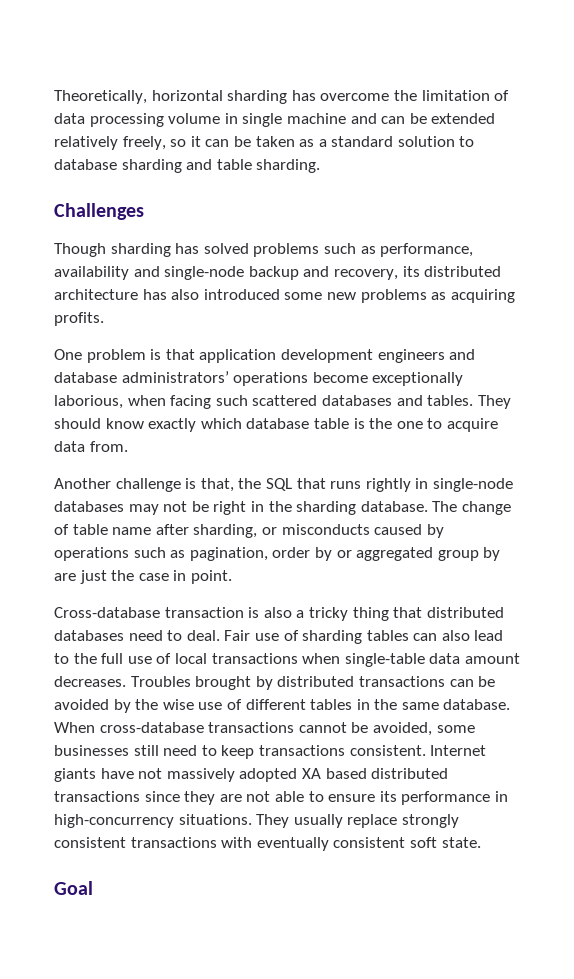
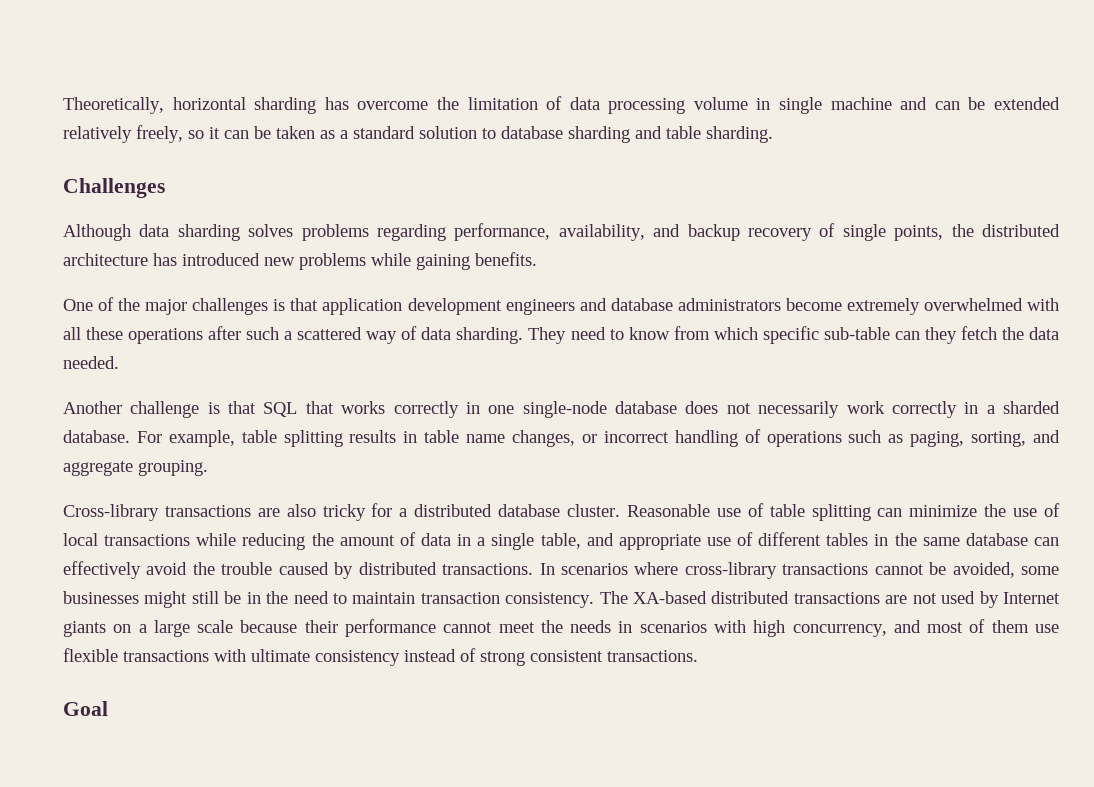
- Though sharding has solved problems such as performance, availability and single-node backup and recovery, its distributed architecture has also introduced some new problems as acquiring profits.
- One problem is that application development engineers and database administrators’ operations become exceptionally laborious, when facing such scattered databases and tables. They should know exactly which database table is the one to acquire data from.
- Another challenge is that, the SQL that runs rightly in single-node databases may not be right in the sharding database. The change of table name after sharding, or misconducts caused by operations such as pagination, order by or aggregated group by are just the case in point.
- Cross-database transaction is also a tricky thing that distributed databases need to deal. Fair use of sharding tables can also lead to the full use of local transactions when single-table data amount decreases. Troubles brought by distributed transactions can be avoided by the wise use of different tables in the same database. When cross-database transactions cannot be avoided, some businesses still need to keep transactions consistent. Internet giants have not massively adopted XA based distributed transactions since they are not able to ensure its performance in high-concurrency situations. They usually replace strongly consistent transactions with eventually consistent soft state.
+ Although data sharding solves problems regarding performance, availability, and backup recovery of single points, the distributed architecture has introduced new problems while gaining benefits.
+ One of the major challenges is that application development engineers and database administrators become extremely overwhelmed with all these operations after such a scattered way of data sharding. They need to know from which specific sub-table can they fetch the data needed.
+ Another challenge is that SQL that works correctly in one single-node database does not necessarily work correctly in a sharded database. For example, table splitting results in table name changes, or incorrect handling of operations such as paging, sorting, and aggregate grouping.
+ Cross-library transactions are also tricky for a distributed database cluster. Reasonable use of table splitting can minimize the use of local transactions while reducing the amount of data in a single table, and appropriate use of different tables in the same database can effectively avoid the trouble caused by distributed transactions. In scenarios where cross-library transactions cannot be avoided, some businesses might still be in the need to maintain transaction consistency. The XA-based distributed transactions are not used by Internet giants on a large scale because their performance cannot meet the needs in scenarios with high concurrency, and most of them use flexible transactions with ultimate consistency instead of strong consistent transactions.

